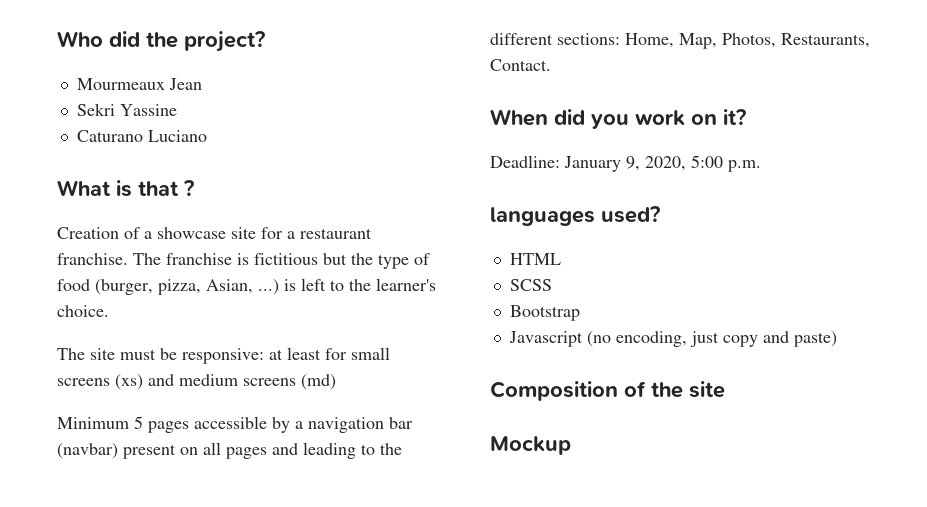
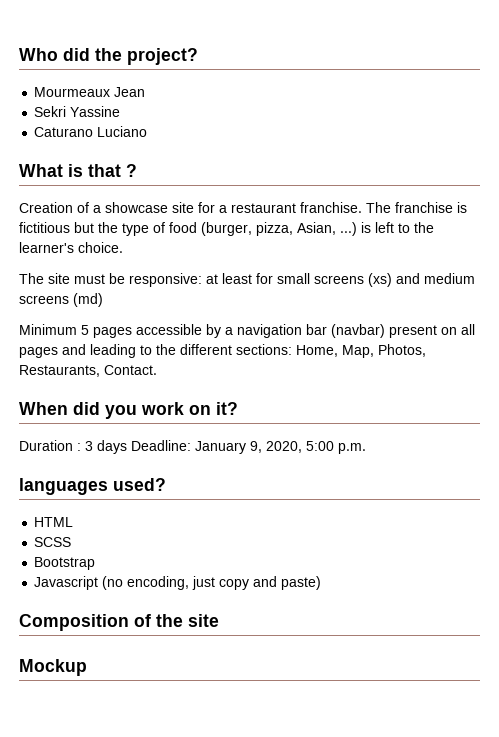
- Deadline: January 9, 2020, 5:00 p.m.
+ Duration : 3 days Deadline: January 9, 2020, 5:00 p.m.

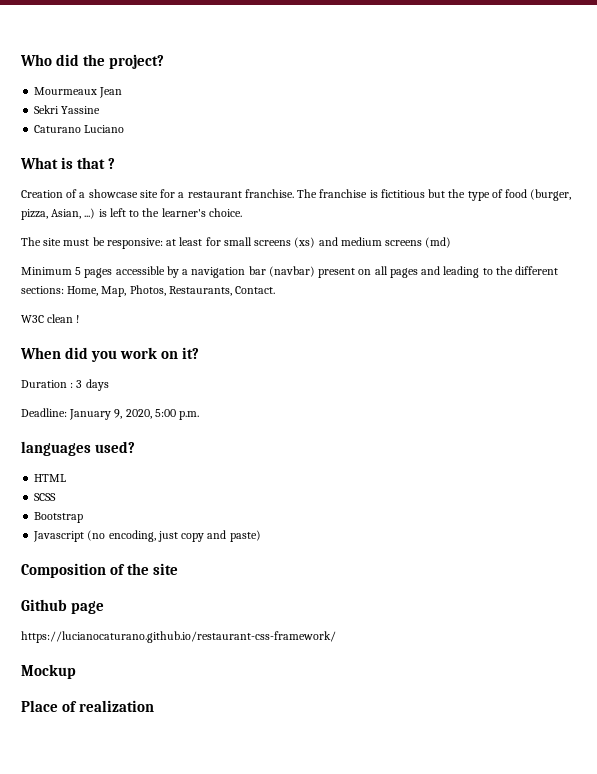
+ W3C clean !
- Duration : 3 days Deadline: January 9, 2020, 5:00 p.m.
+ Duration : 3 days
+ Deadline: January 9, 2020, 5:00 p.m.
+ Github page
+ https://lucianocaturano.github.io/restaurant-css-framework/
  Mockup
+ Place of realization

